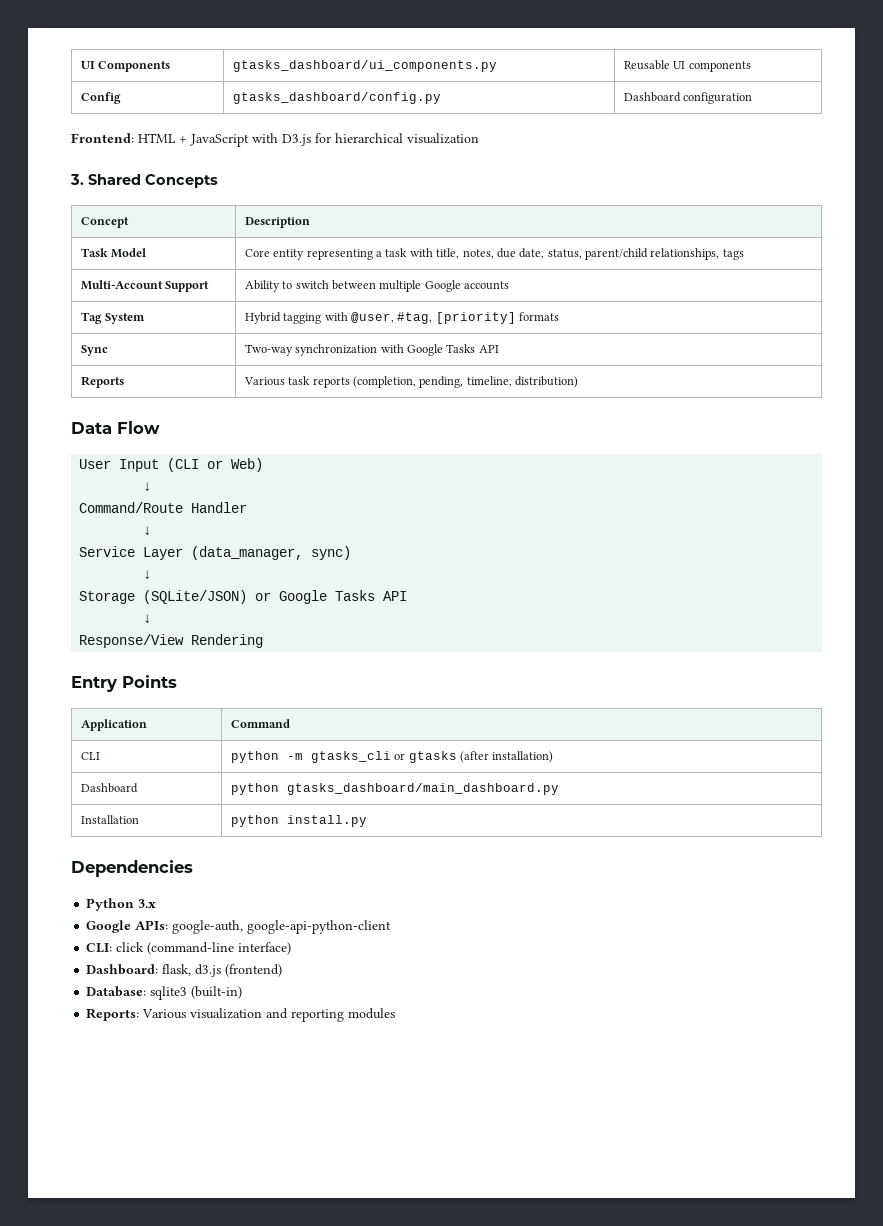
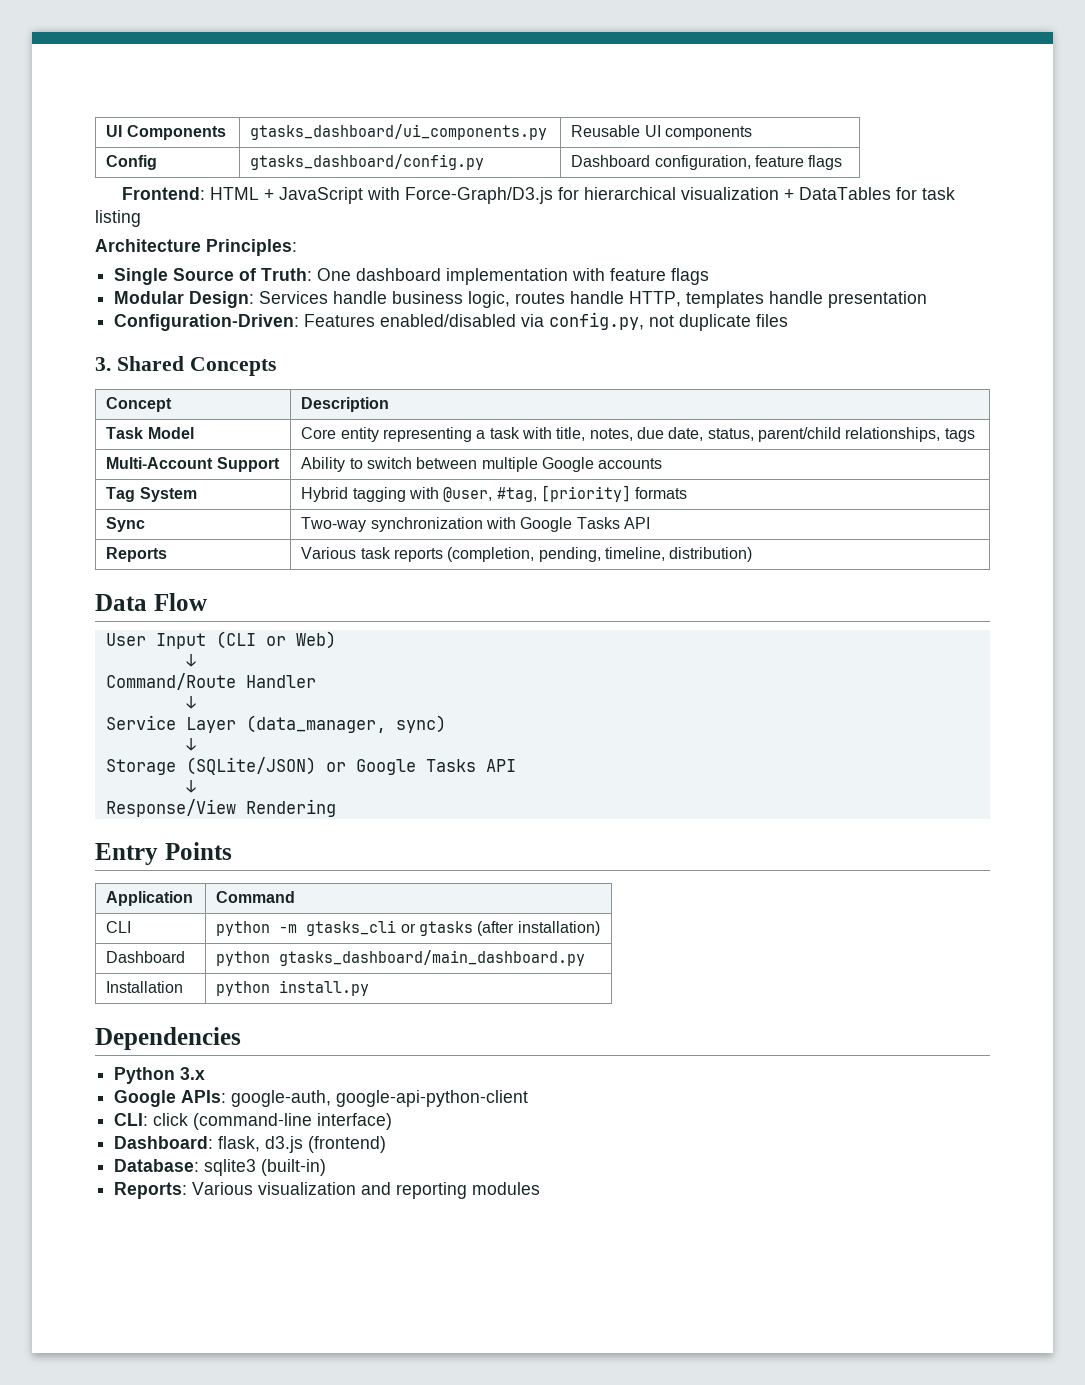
- Config | gtasks_dashboard/config.py | Dashboard configuration
+ Config | gtasks_dashboard/config.py | Dashboard configuration, feature flags
- Frontend: HTML + JavaScript with D3.js for hierarchical visualization
+ Frontend: HTML + JavaScript with Force-Graph/D3.js for hierarchical visualization + DataTables for task listing
+ Architecture Principles:
+ Single Source of Truth: One dashboard implementation with feature flags
+ Modular Design: Services handle business logic, routes handle HTTP, templates handle presentation
+ Configuration-Driven: Features enabled/disabled via config.py, not duplicate files

